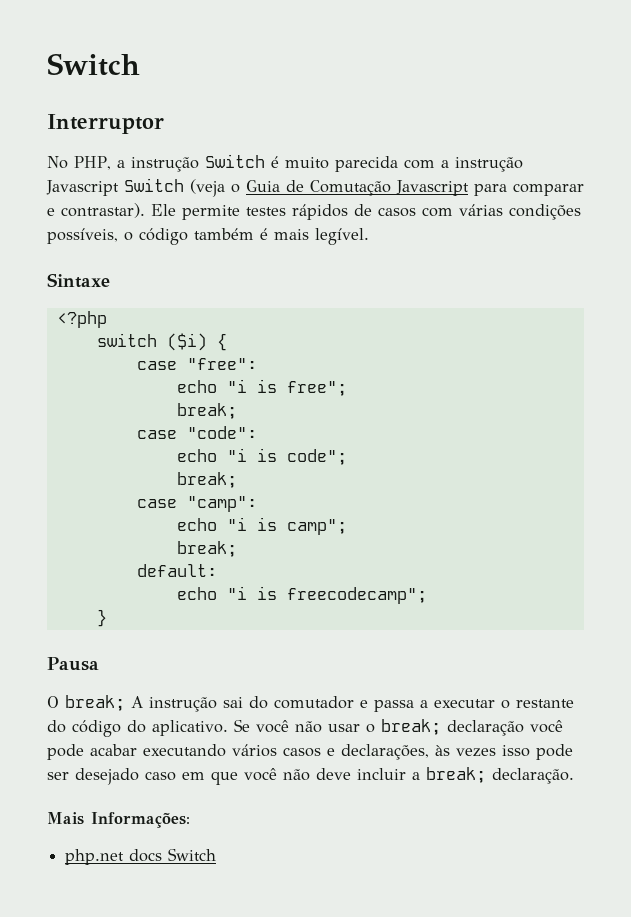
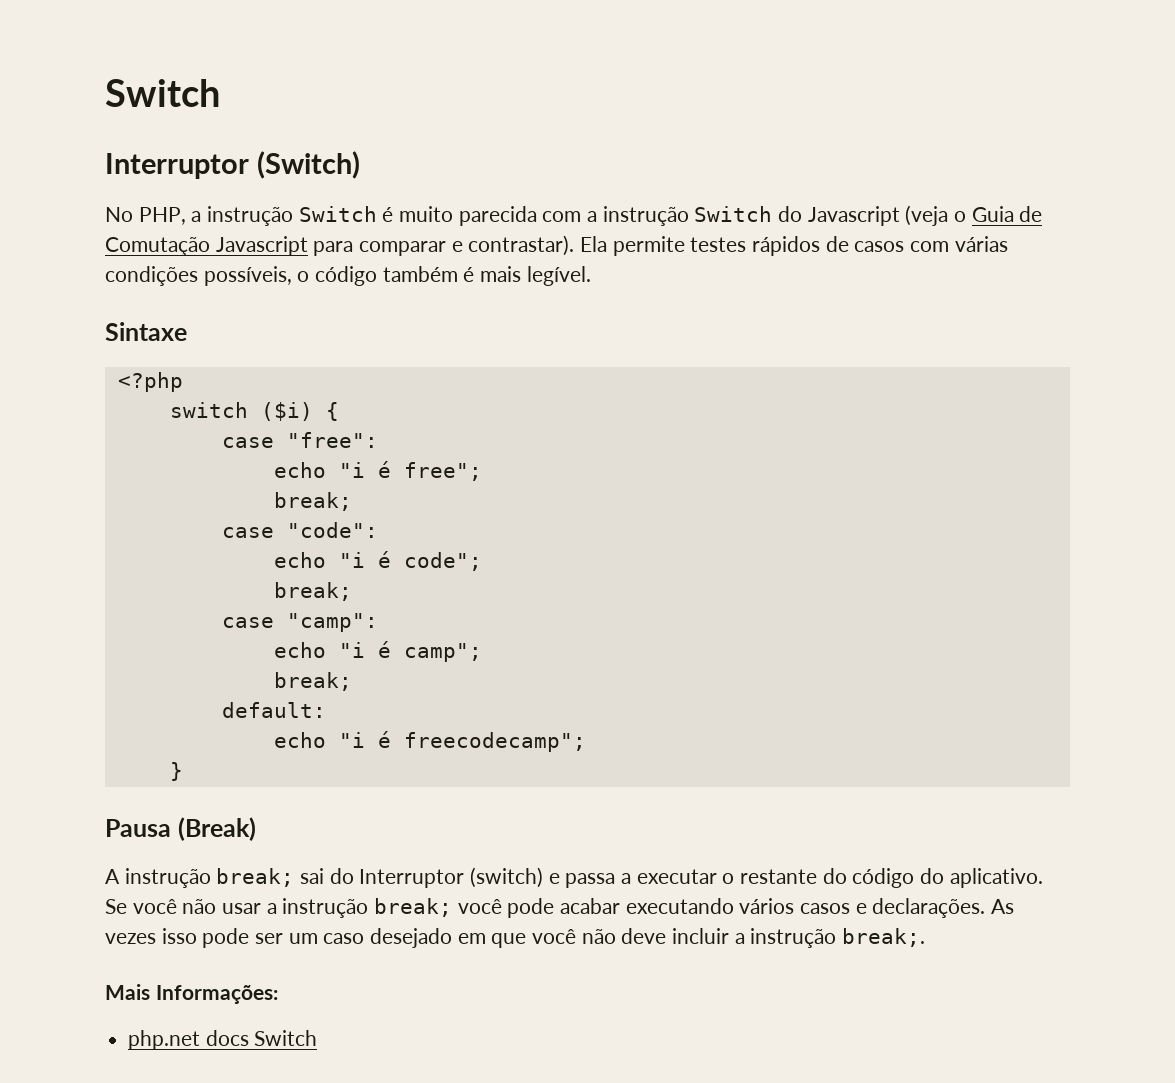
- Interruptor
+ Interruptor (Switch)
- No PHP, a instrução Switch é muito parecida com a instrução Javascript Switch (veja o Guia de Comutação Javascript para comparar e contrastar).
+ No PHP, a instrução Switch é muito parecida com a instrução Switch do Javascript (veja o Guia de Comutação Javascript para comparar e contrastar).
- Ele permite testes rápidos de casos com várias condições possíveis, o código também é mais legível.
+ Ela permite testes rápidos de casos com várias condições possíveis, o código também é mais legível.
- echo "i is free";
+ echo "i é free";
- echo "i is code";
+ echo "i é code";
- echo "i is camp";
+ echo "i é camp";
- echo "i is freecodecamp";
+ echo "i é freecodecamp";
- Pausa
- O break; A instrução sai do comutador e passa a executar o restante do código do aplicativo.
+ Pausa (Break)
+ A instrução break; sai do Interruptor (switch) e passa a executar o restante do código do aplicativo.
- Se você não usar o break; declaração você pode acabar executando vários casos e declarações, às vezes isso pode ser desejado caso em que você não deve incluir a break; declaração.
+ Se você não usar a instrução break; você pode acabar executando vários casos e declarações. As vezes isso pode ser um caso desejado em que você não deve incluir a instrução break;.

